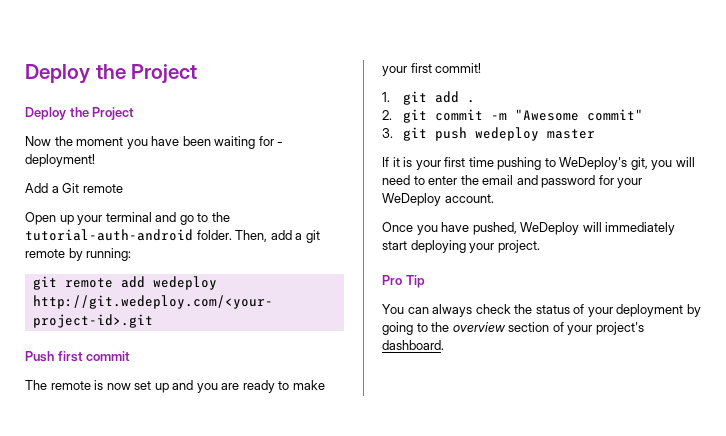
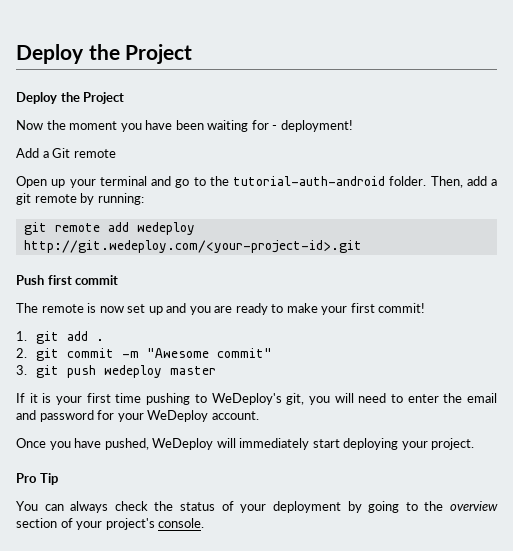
- You can always check the status of your deployment by going to the overview section of your project's dashboard.
+ You can always check the status of your deployment by going to the overview section of your project's console.

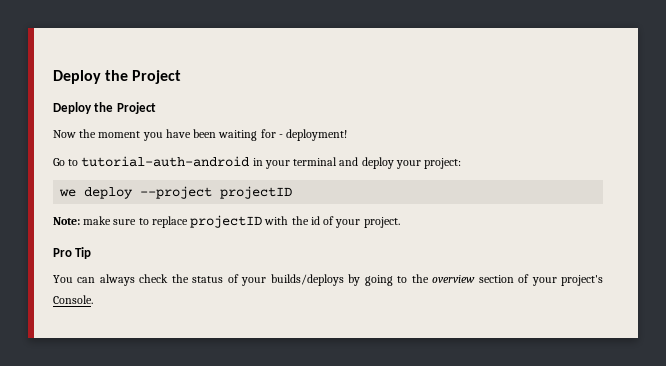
- Add a Git remote
- Open up your terminal and go to the tutorial-auth-android folder. Then, add a git remote by running:
- git remote add wedeploy http://git.wedeploy.com/<your-project-id>.git
- Push first commit
- The remote is now set up and you are ready to make your first commit!
- 1. git add .
- 2. git commit -m "Awesome commit"
- 3. git push wedeploy master
- If it is your first time pushing to WeDeploy's git, you will need to enter the email and password for your WeDeploy account.
- Once you have pushed, WeDeploy will immediately start deploying your project.
+ Go to tutorial-auth-android in your terminal and deploy your project:
+ we deploy --project projectID
+ Note: make sure to replace projectID with the id of your project.
- You can always check the status of your deployment by going to the overview section of your project's console.
+ You can always check the status of your builds/deploys by going to the overview section of your project's Console.

